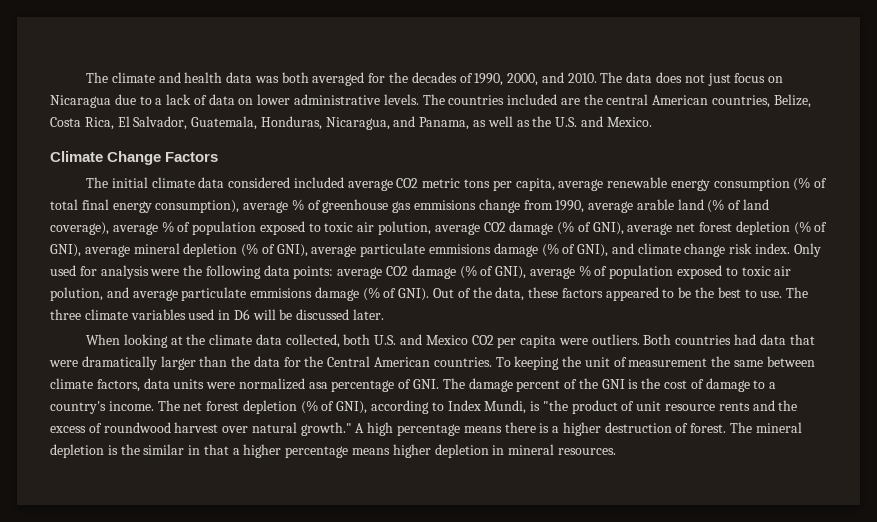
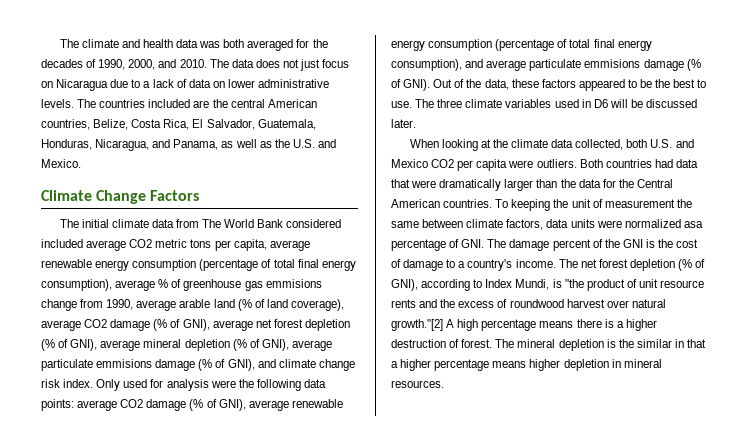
- The initial climate data considered included average CO2 metric tons per capita, average renewable energy consumption (% of total final energy consumption), average % of greenhouse gas emmisions change from 1990, average arable land (% of land coverage), average % of population exposed to toxic air polution, average CO2 damage (% of GNI), average net forest depletion (% of GNI), average mineral depletion (% of GNI), average particulate emmisions damage (% of GNI), and climate change risk index.
+ The initial climate data from The World Bank considered included average CO2 metric tons per capita, average renewable energy consumption (percentage of total final energy consumption), average % of greenhouse gas emmisions change from 1990, average arable land (% of land coverage), average CO2 damage (% of GNI), average net forest depletion (% of GNI), average mineral depletion (% of GNI), average particulate emmisions damage (% of GNI), and climate change risk index.
- Only used for analysis were the following data points: average CO2 damage (% of GNI), average % of population exposed to toxic air polution, and average particulate emmisions damage (% of GNI).
+ Only used for analysis were the following data points: average CO2 damage (% of GNI), average renewable energy consumption (percentage of total final energy consumption), and average particulate emmisions damage (% of GNI).
- The net forest depletion (% of GNI), according to Index Mundi, is "the product of unit resource rents and the excess of roundwood harvest over natural growth." A high percentage means there is a higher destruction of forest.
+ The net forest depletion (% of GNI), according to Index Mundi, is "the product of unit resource rents and the excess of roundwood harvest over natural growth."[2] A high percentage means there is a higher destruction of forest.

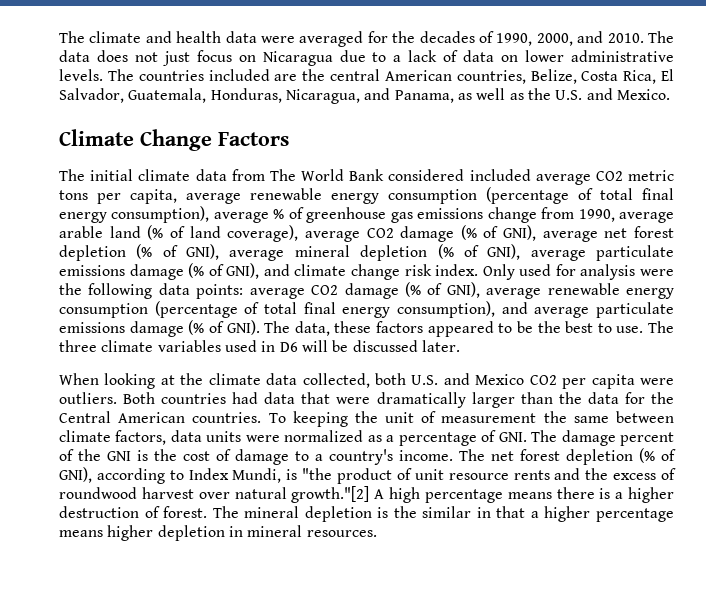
- The climate and health data was both averaged for the decades of 1990, 2000, and 2010.
+ The climate and health data were averaged for the decades of 1990, 2000, and 2010.
- The initial climate data from The World Bank considered included average CO2 metric tons per capita, average renewable energy consumption (percentage of total final energy consumption), average % of greenhouse gas emmisions change from 1990, average arable land (% of land coverage), average CO2 damage (% of GNI), average net forest depletion (% of GNI), average mineral depletion (% of GNI), average particulate emmisions damage (% of GNI), and climate change risk index.
+ The initial climate data from The World Bank considered included average CO2 metric tons per capita, average renewable energy consumption (percentage of total final energy consumption), average % of greenhouse gas emissions change from 1990, average arable land (% of land coverage), average CO2 damage (% of GNI), average net forest depletion (% of GNI), average mineral depletion (% of GNI), average particulate emissions damage (% of GNI), and climate change risk index.
- Only used for analysis were the following data points: average CO2 damage (% of GNI), average renewable energy consumption (percentage of total final energy consumption), and average particulate emmisions damage (% of GNI).
+ Only used for analysis were the following data points: average CO2 damage (% of GNI), average renewable energy consumption (percentage of total final energy consumption), and average particulate emissions damage (% of GNI).
- Out of the data, these factors appeared to be the best to use.
+ The data, these factors appeared to be the best to use.
- To keeping the unit of measurement the same between climate factors, data units were normalized asa percentage of GNI. The damage percent of the GNI is the cost of damage to a country's income.
+ To keeping the unit of measurement the same between climate factors, data units were normalized as a percentage of GNI. The damage percent of the GNI is the cost of damage to a country's income.

